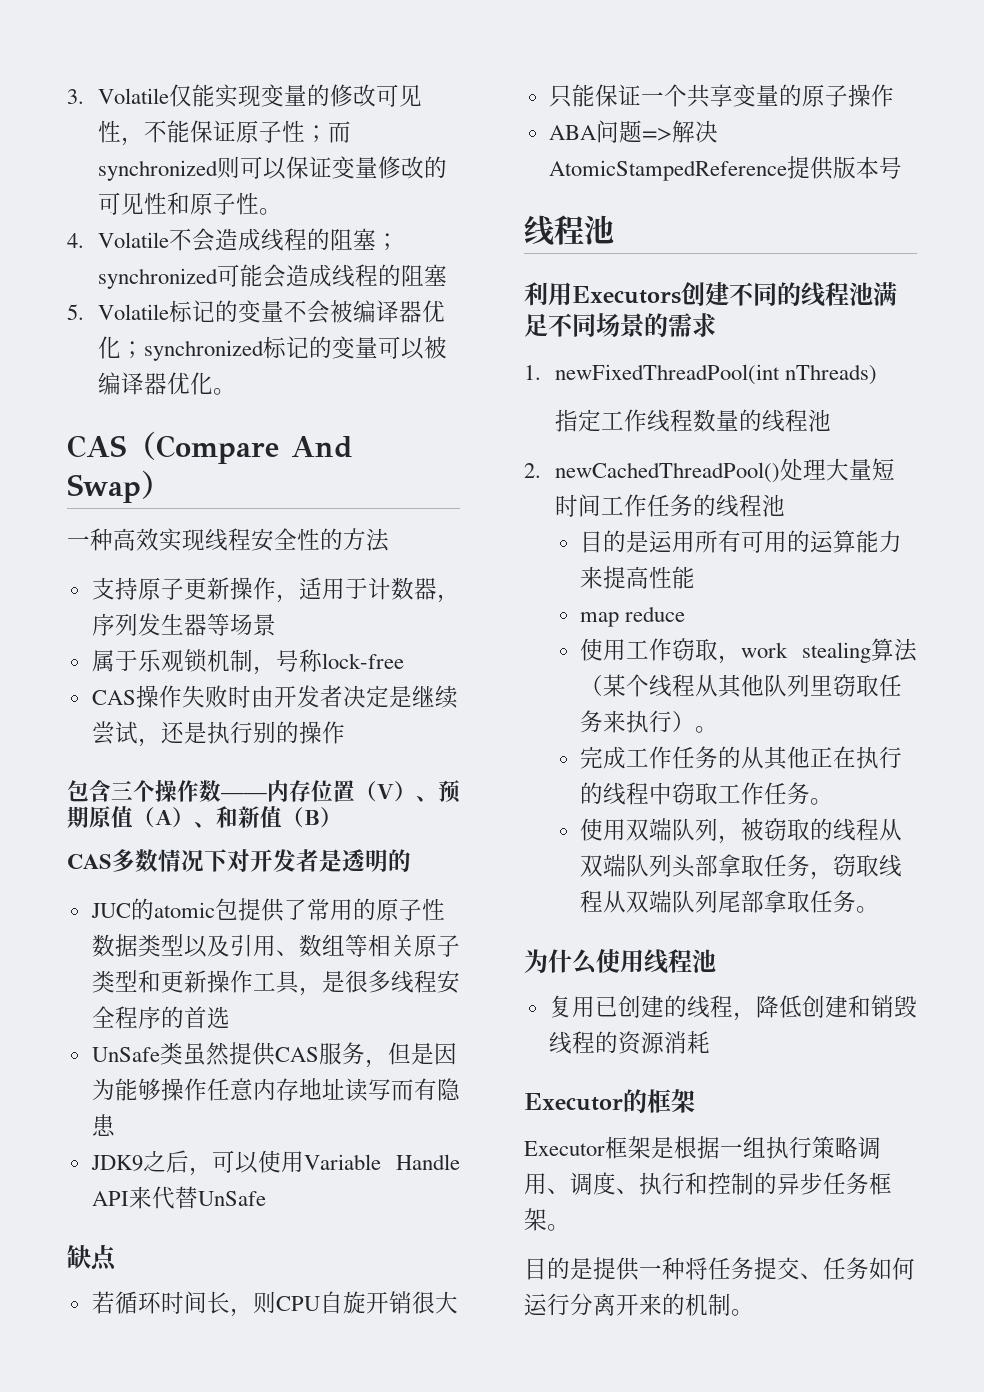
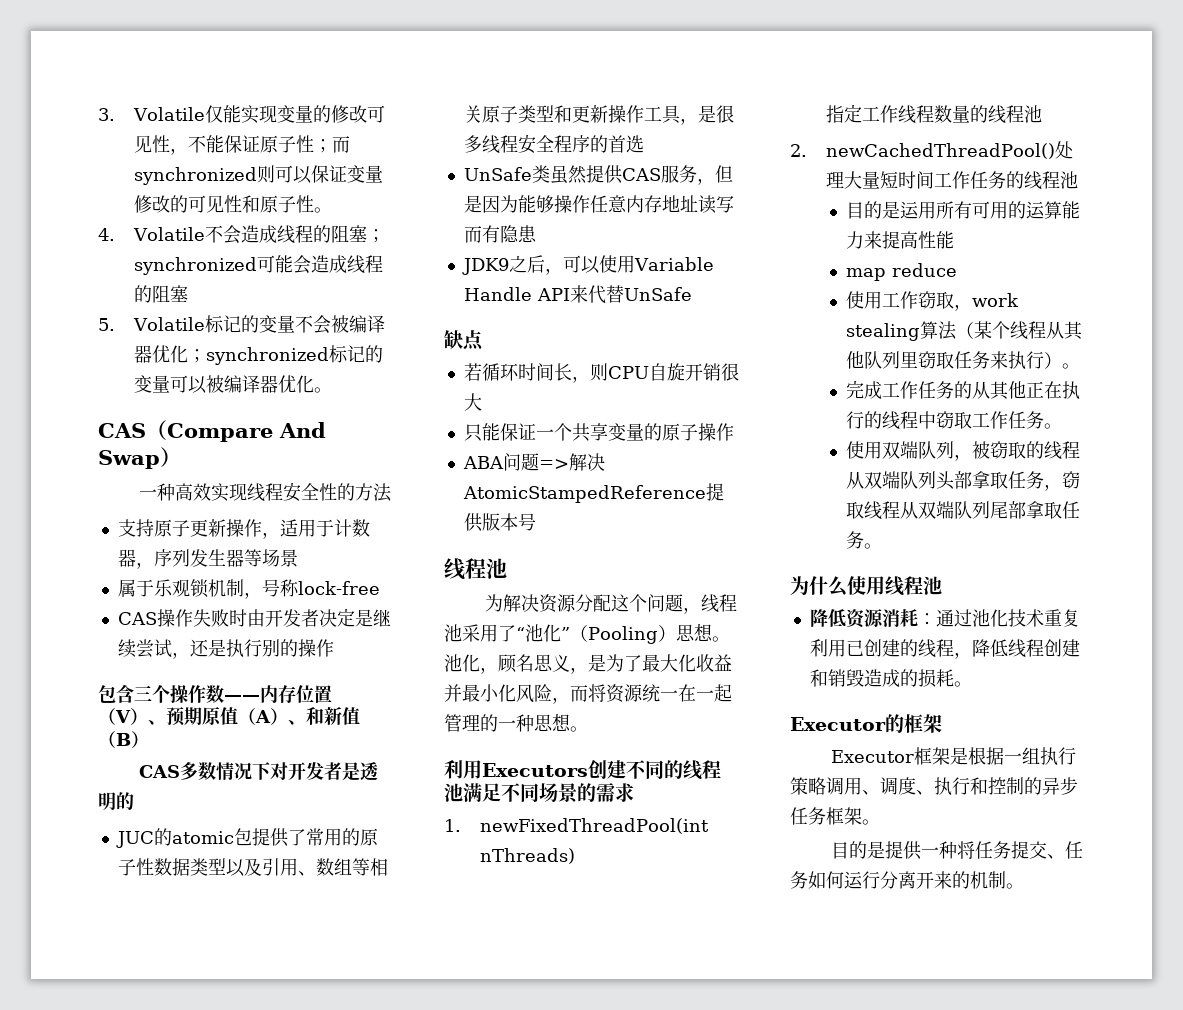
+ 为解决资源分配这个问题，线程池采用了“池化”（Pooling）思想。池化，顾名思义，是为了最大化收益并最小化风险，而将资源统一在一起管理的一种思想。
- 复用已创建的线程，降低创建和销毁线程的资源消耗
+ 降低资源消耗：通过池化技术重复利用已创建的线程，降低线程创建和销毁造成的损耗。

